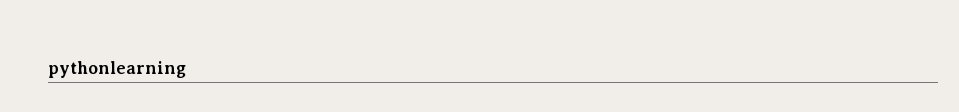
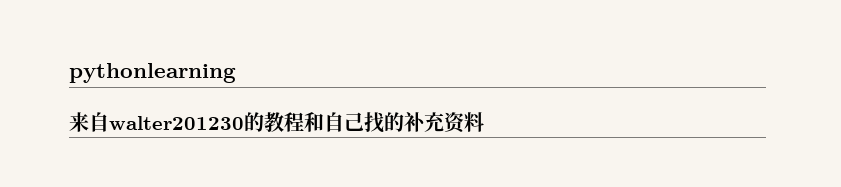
+ 来自walter201230的教程和自己找的补充资料

